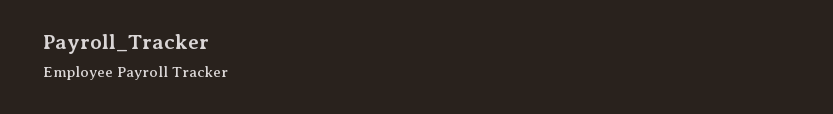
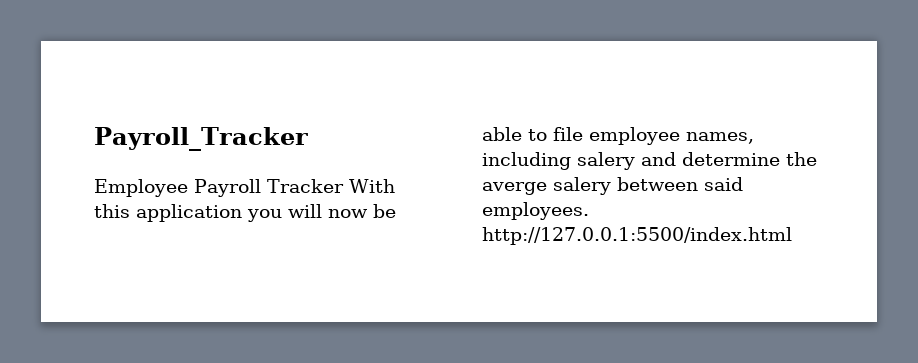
- Employee Payroll Tracker
+ Employee Payroll Tracker With this application you will now be able to file employee names, including salery and determine the averge salery between said employees. http://127.0.0.1:5500/index.html

